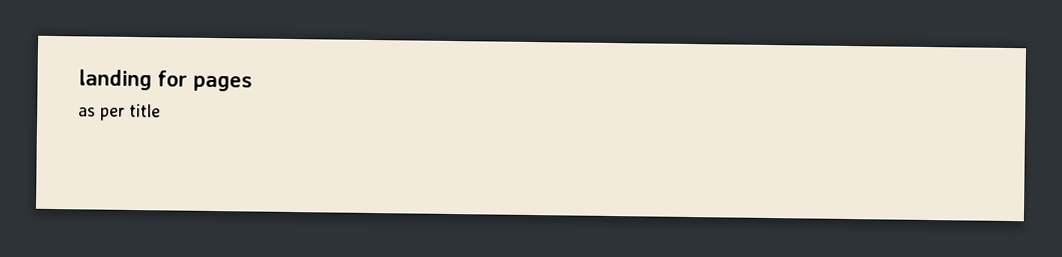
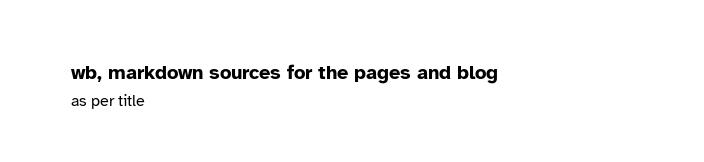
- landing for pages
+ wb, markdown sources for the pages and blog

